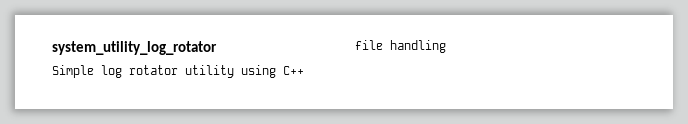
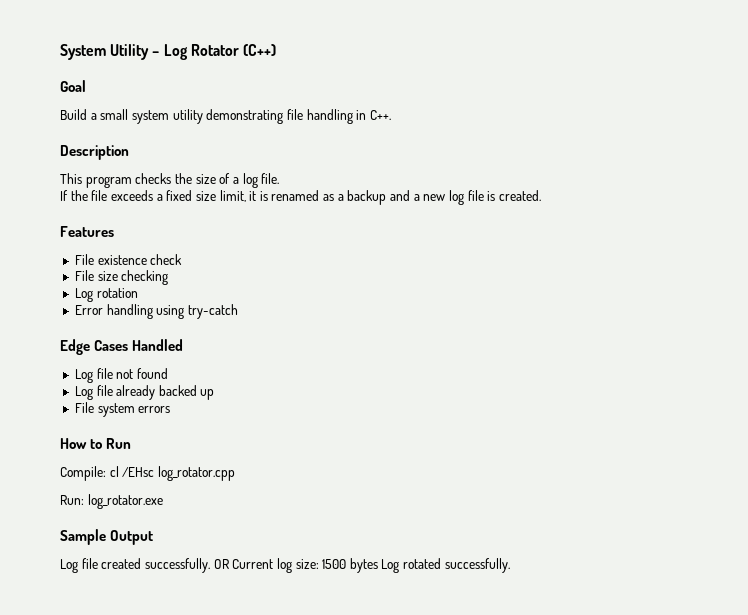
- system_utility_log_rotator
- Simple log rotator utility using C++ file handling
+ System Utility – Log Rotator (C++)
+ Goal
+ Build a small system utility demonstrating file handling in C++.
+ Description
+ This program checks the size of a log file.
+ If the file exceeds a fixed size limit, it is renamed as a backup and a new log file is created.
+ Features
+ File existence check
+ File size checking
+ Log rotation
+ Error handling using try-catch
+ Edge Cases Handled
+ Log file not found
+ Log file already backed up
+ File system errors
+ How to Run
+ Compile: cl /EHsc log_rotator.cpp
+ Run: log_rotator.exe
+ Sample Output
+ Log file created successfully. OR Current log size: 1500 bytes Log rotated successfully.

